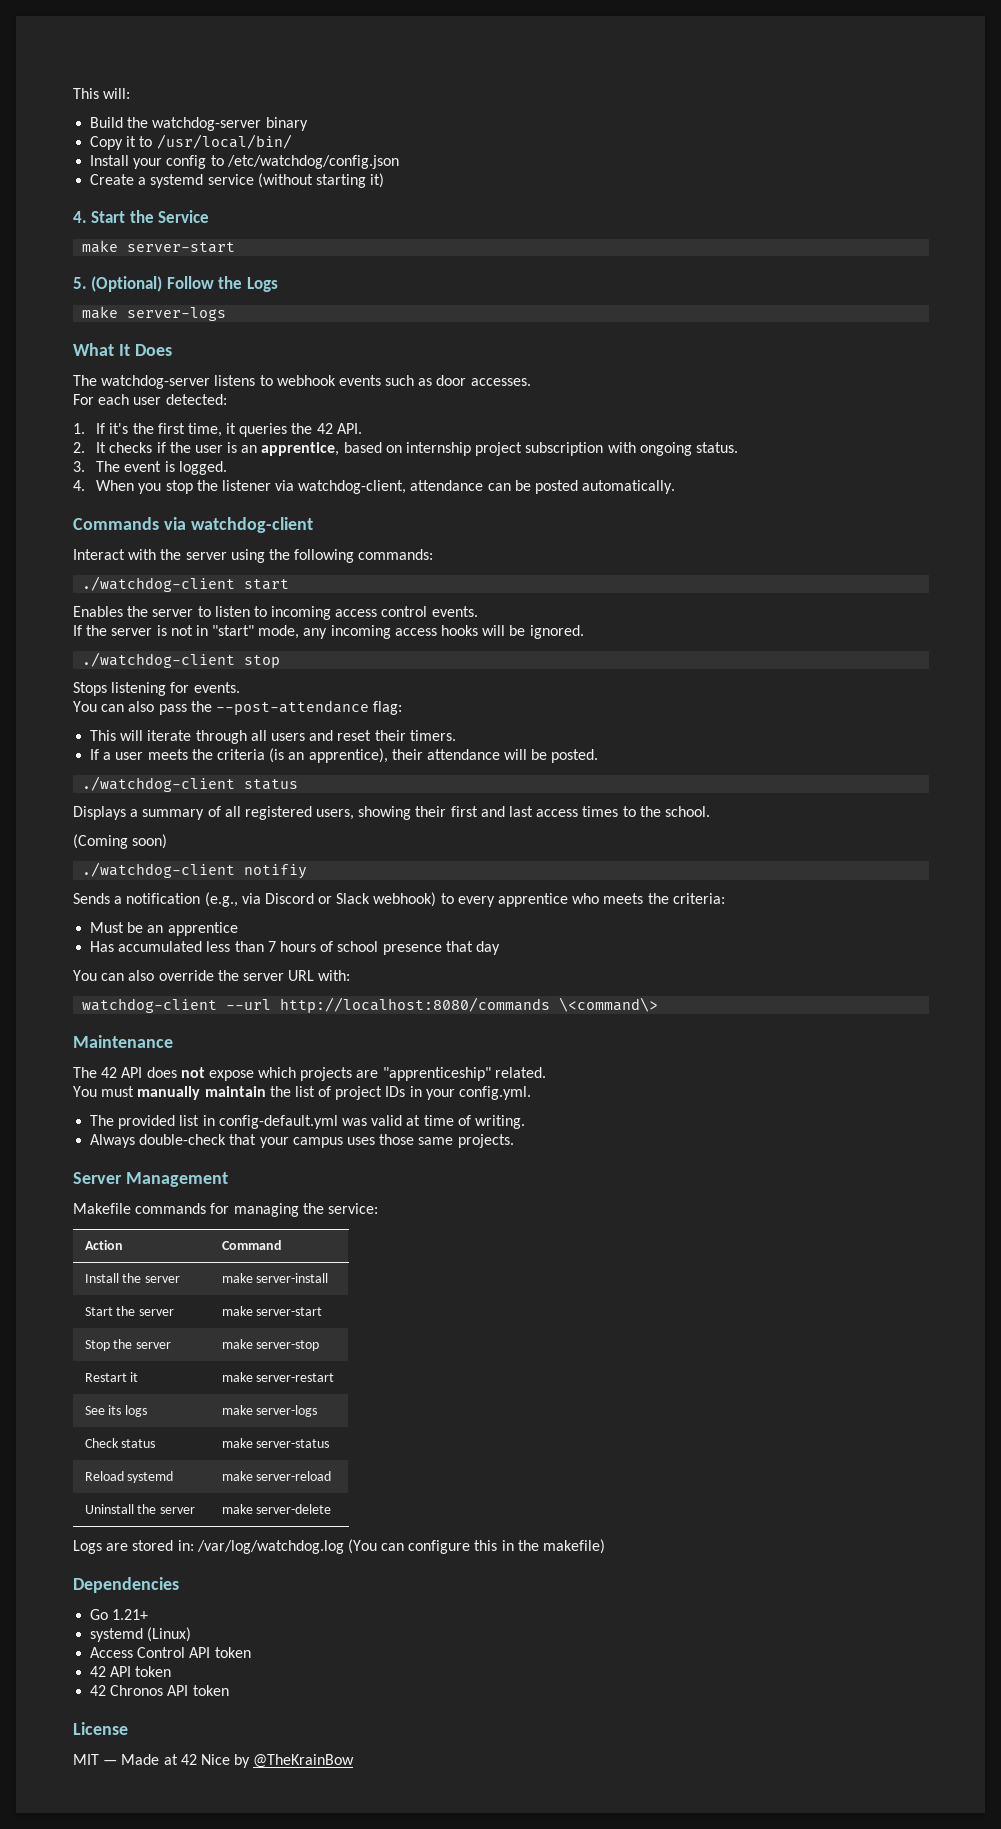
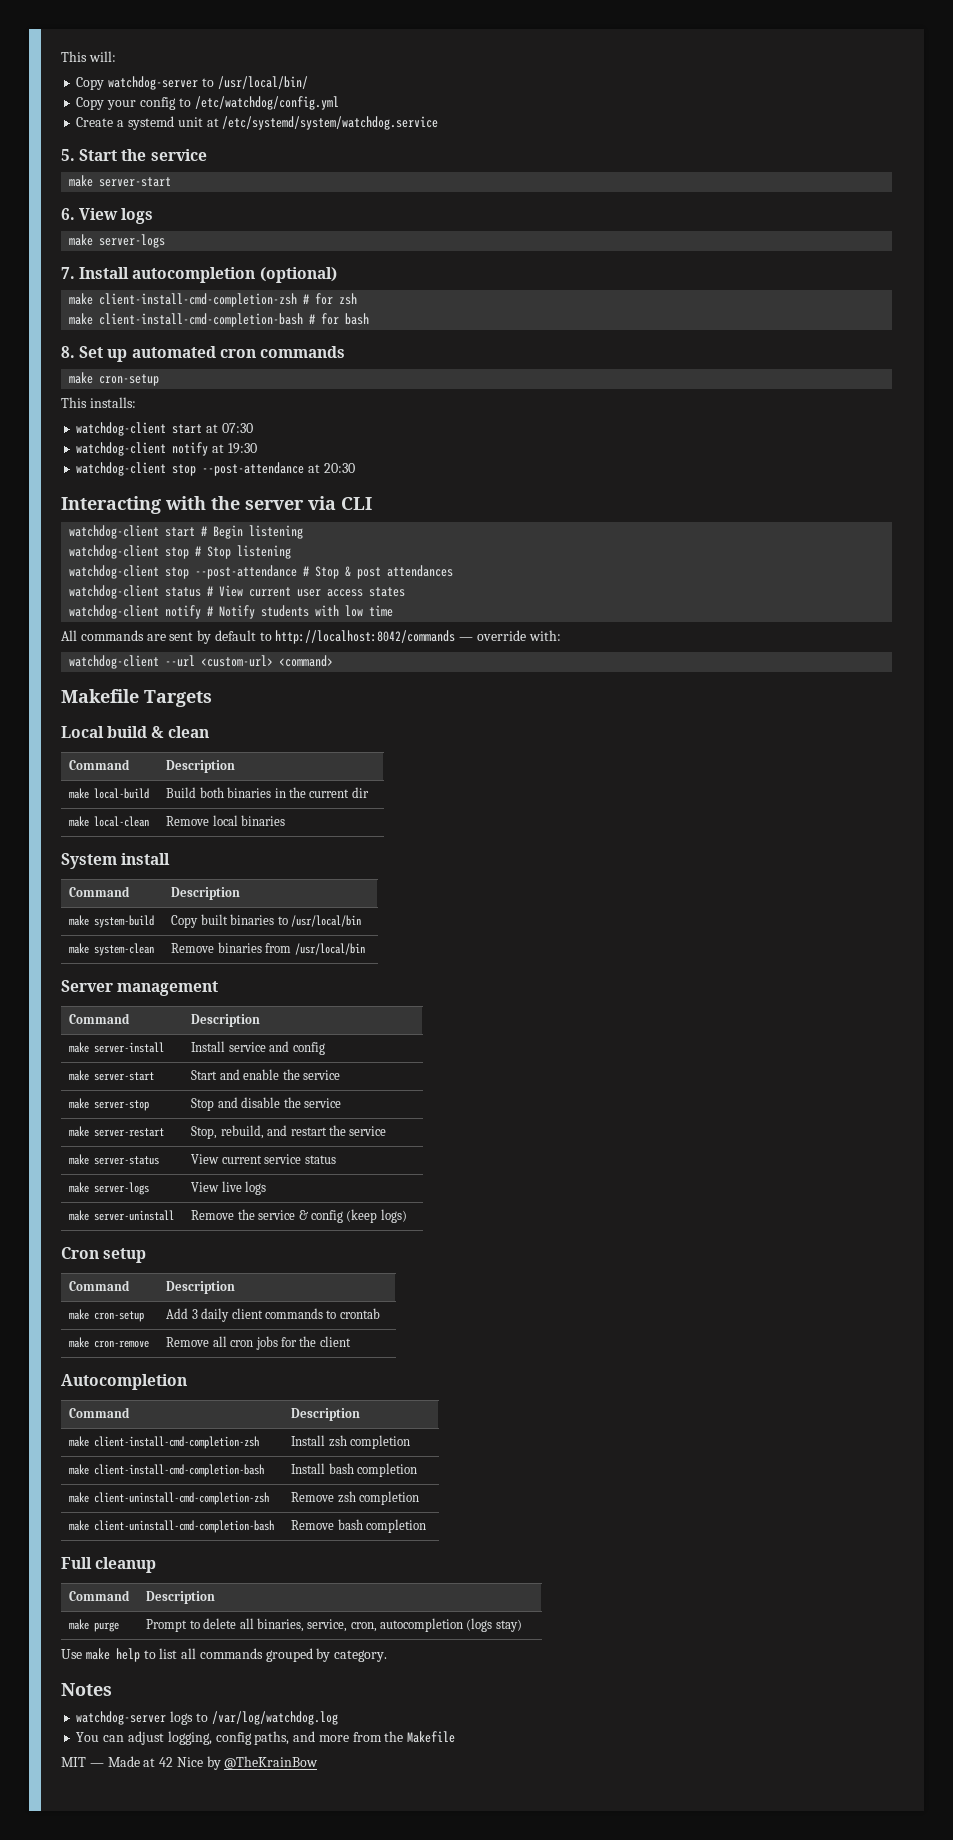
- Build the watchdog-server binary
- Copy it to /usr/local/bin/
+ Copy watchdog-server to /usr/local/bin/
- Install your config to /etc/watchdog/config.json
+ Copy your config to /etc/watchdog/config.yml
- Create a systemd service (without starting it)
- 4. Start the Service
+ Create a systemd unit at /etc/systemd/system/watchdog.service
+ 5. Start the service
  make server-start
- 5. (Optional) Follow the Logs
+ 6. View logs
  make server-logs
- What It Does
- The watchdog-server listens to webhook events such as door accesses.
- For each user detected:
- 1. If it's the first time, it queries the 42 API.
- 2. It checks if the user is an apprentice, based on internship project subscription with ongoing status.
- 3. The event is logged.
- 4. When you stop the listener via watchdog-client, attendance can be posted automatically.
- Commands via watchdog-client
- Interact with the server using the following commands:
- ./watchdog-client start
- Enables the server to listen to incoming access control events.
- If the server is not in "start" mode, any incoming access hooks will be ignored.
- ./watchdog-client stop
- Stops listening for events.
- You can also pass the --post-attendance flag:
- This will iterate through all users and reset their timers.
- If a user meets the criteria (is an apprentice), their attendance will be posted.
- ./watchdog-client status
- Displays a summary of all registered users, showing their first and last access times to the school.
- (Coming soon)
- ./watchdog-client notifiy
- Sends a notification (e.g., via Discord or Slack webhook) to every apprentice who meets the criteria:
- Must be an apprentice
- Has accumulated less than 7 hours of school presence that day
- You can also override the server URL with:
- watchdog-client --url http://localhost:8080/commands \<command\>
- Maintenance
- The 42 API does not expose which projects are "apprenticeship" related.
- You must manually maintain the list of project IDs in your config.yml.
- The provided list in config-default.yml was valid at time of writing.
- Always double-check that your campus uses those same projects.
- Server Management
- Makefile commands for managing the service:
- Action | Command
- Install the server | make server-install
- Start the server | make server-start
- Stop the server | make server-stop
- Restart it | make server-restart
- See its logs | make server-logs
- Check status | make server-status
- Reload systemd | make server-reload
- Uninstall the server | make server-delete
- Logs are stored in: /var/log/watchdog.log (You can configure this in the makefile)
- Dependencies
- Go 1.21+
- systemd (Linux)
- Access Control API token
- 42 API token
- 42 Chronos API token
- License
+ 7. Install autocompletion (optional)
+ make client-install-cmd-completion-zsh # for zsh
+ make client-install-cmd-completion-bash # for bash
+ 8. Set up automated cron commands
+ make cron-setup
+ This installs:
+ watchdog-client start at 07:30
+ watchdog-client notify at 19:30
+ watchdog-client stop --post-attendance at 20:30
+ Interacting with the server via CLI
+ watchdog-client start # Begin listening
+ watchdog-client stop # Stop listening
+ watchdog-client stop --post-attendance # Stop & post attendances
+ watchdog-client status # View current user access states
+ watchdog-client notify # Notify students with low time
+ All commands are sent by default to http://localhost:8042/commands — override with:
+ watchdog-client --url <custom-url> <command>
+ Makefile Targets
+ Local build & clean
+ Command | Description
+ make local-build | Build both binaries in the current dir
+ make local-clean | Remove local binaries
+ System install
+ Command | Description
+ make system-build | Copy built binaries to /usr/local/bin
+ make system-clean | Remove binaries from /usr/local/bin
+ Server management
+ Command | Description
+ make server-install | Install service and config
+ make server-start | Start and enable the service
+ make server-stop | Stop and disable the service
+ make server-restart | Stop, rebuild, and restart the service
+ make server-status | View current service status
+ make server-logs | View live logs
+ make server-uninstall | Remove the service & config (keep logs)
+ Cron setup
+ Command | Description
+ make cron-setup | Add 3 daily client commands to crontab
+ make cron-remove | Remove all cron jobs for the client
+ Autocompletion
+ Command | Description
+ make client-install-cmd-completion-zsh | Install zsh completion
+ make client-install-cmd-completion-bash | Install bash completion
+ make client-uninstall-cmd-completion-zsh | Remove zsh completion
+ make client-uninstall-cmd-completion-bash | Remove bash completion
+ Full cleanup
+ Command | Description
+ make purge | Prompt to delete all binaries, service, cron, autocompletion (logs stay)
+ Use make help to list all commands grouped by category.
+ Notes
+ watchdog-server logs to /var/log/watchdog.log
+ You can adjust logging, config paths, and more from the Makefile

